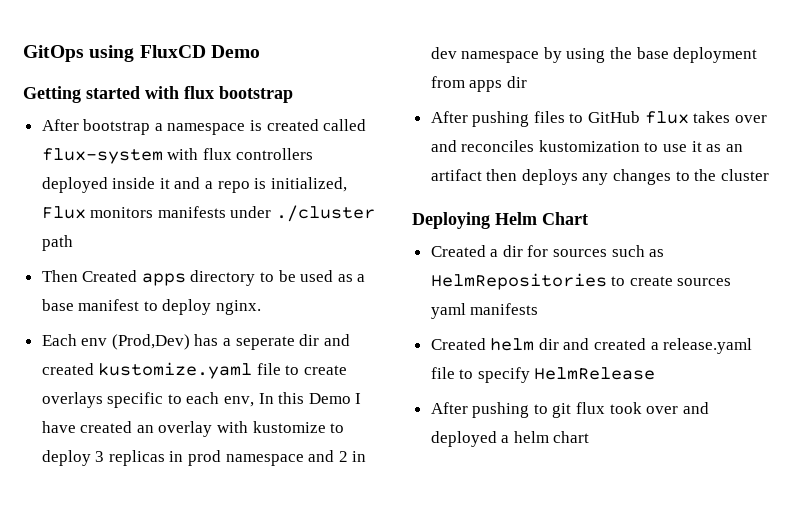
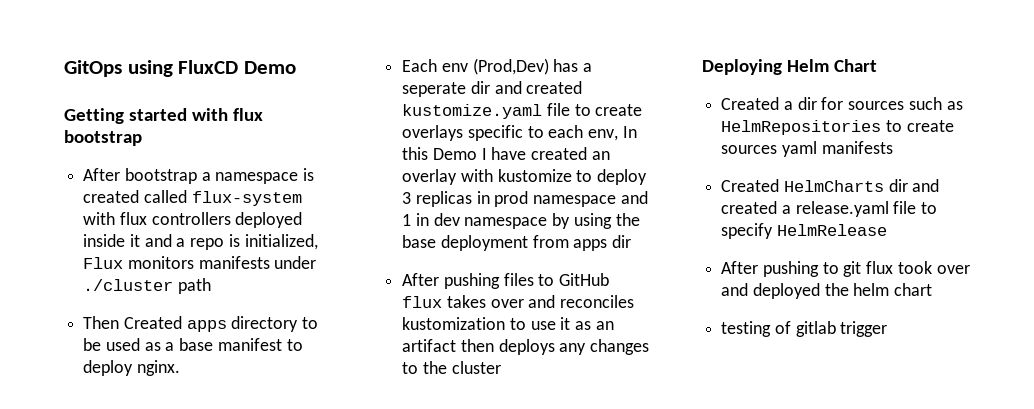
- Each env (Prod,Dev) has a seperate dir and created kustomize.yaml file to create overlays specific to each env, In this Demo I have created an overlay with kustomize to deploy 3 replicas in prod namespace and 2 in dev namespace by using the base deployment from apps dir
+ Each env (Prod,Dev) has a seperate dir and created kustomize.yaml file to create overlays specific to each env, In this Demo I have created an overlay with kustomize to deploy 3 replicas in prod namespace and 1 in dev namespace by using the base deployment from apps dir
- Created helm dir and created a release.yaml file to specify HelmRelease
+ Created HelmCharts dir and created a release.yaml file to specify HelmRelease
- After pushing to git flux took over and deployed a helm chart
+ After pushing to git flux took over and deployed the helm chart
+ testing of gitlab trigger

